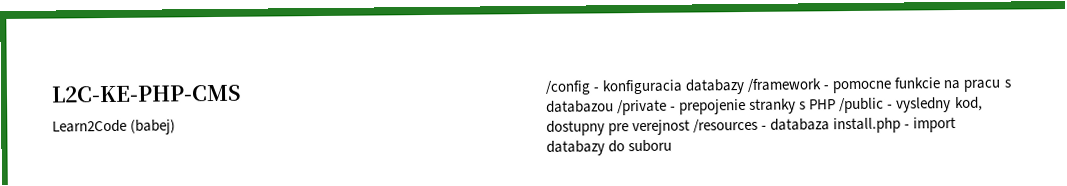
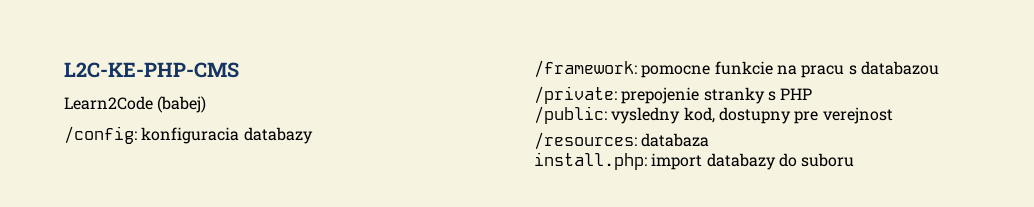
- /config - konfiguracia databazy /framework - pomocne funkcie na pracu s databazou /private - prepojenie stranky s PHP /public - vysledny kod, dostupny pre verejnost /resources - databaza install.php - import databazy do suboru
+ /config: konfiguracia databazy
+ /framework: pomocne funkcie na pracu s databazou
+ /private: prepojenie stranky s PHP
+ /public: vysledny kod, dostupny pre verejnost
+ /resources: databaza
+ install.php: import databazy do suboru

